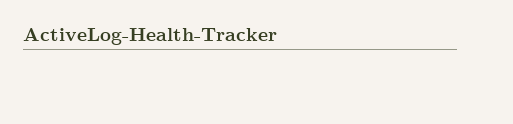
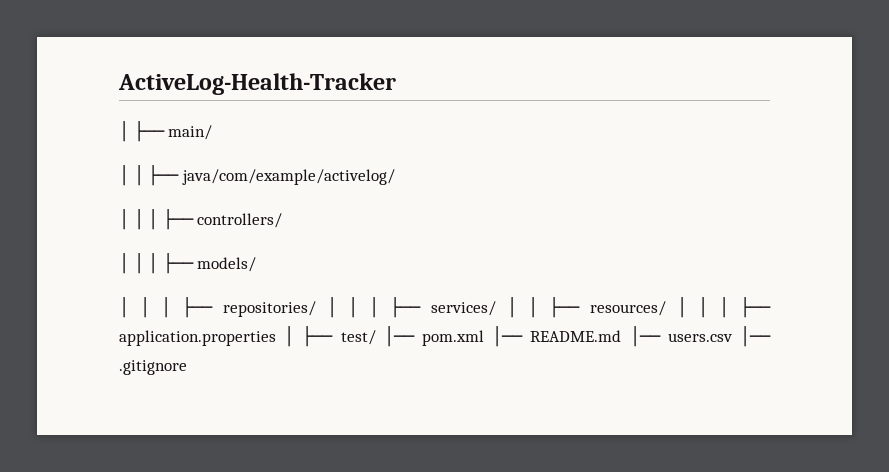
+ │ ├── main/
+ │ │ ├── java/com/example/activelog/
+ │ │ │ ├── controllers/
+ │ │ │ ├── models/
+ │ │ │ ├── repositories/ │ │ │ ├── services/ │ │ ├── resources/ │ │ │ ├── application.properties │ ├── test/ │── pom.xml │── README.md │── users.csv │── .gitignore

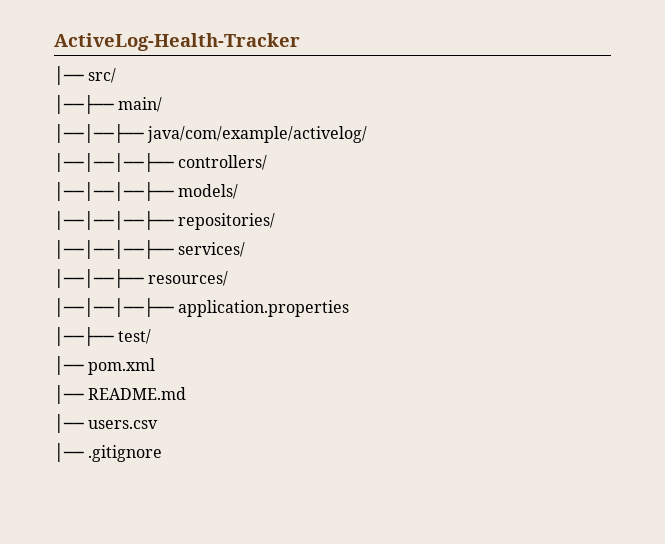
- │ ├── main/
- │ │ ├── java/com/example/activelog/
- │ │ │ ├── controllers/
- │ │ │ ├── models/
- │ │ │ ├── repositories/ │ │ │ ├── services/ │ │ ├── resources/ │ │ │ ├── application.properties │ ├── test/ │── pom.xml │── README.md │── users.csv │── .gitignore
+ │── src/
+ │──├── main/
+ │──│──├── java/com/example/activelog/
+ │──│──│──├── controllers/
+ │──│──│──├── models/
+ │──│──│──├── repositories/
+ │──│──│──├── services/
+ │──│──├── resources/
+ │──│──│──├── application.properties
+ │──├── test/
+ │── pom.xml
+ │── README.md
+ │── users.csv
+ │── .gitignore

